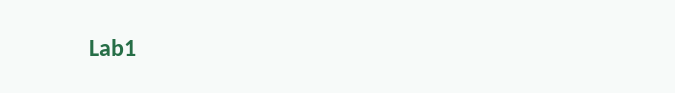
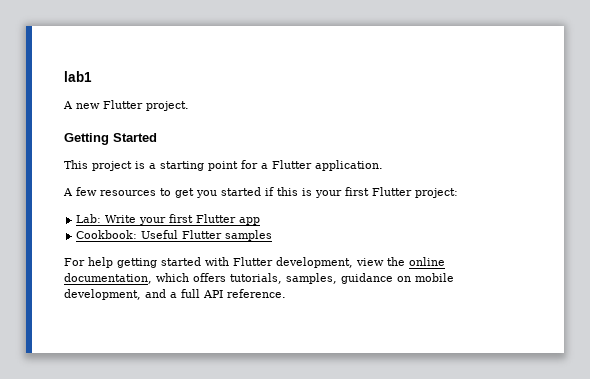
- Lab1
+ lab1
+ A new Flutter project.
+ Getting Started
+ This project is a starting point for a Flutter application.
+ A few resources to get you started if this is your first Flutter project:
+ Lab: Write your first Flutter app
+ Cookbook: Useful Flutter samples
+ For help getting started with Flutter development, view the online documentation, which offers tutorials, samples, guidance on mobile development, and a full API reference.

